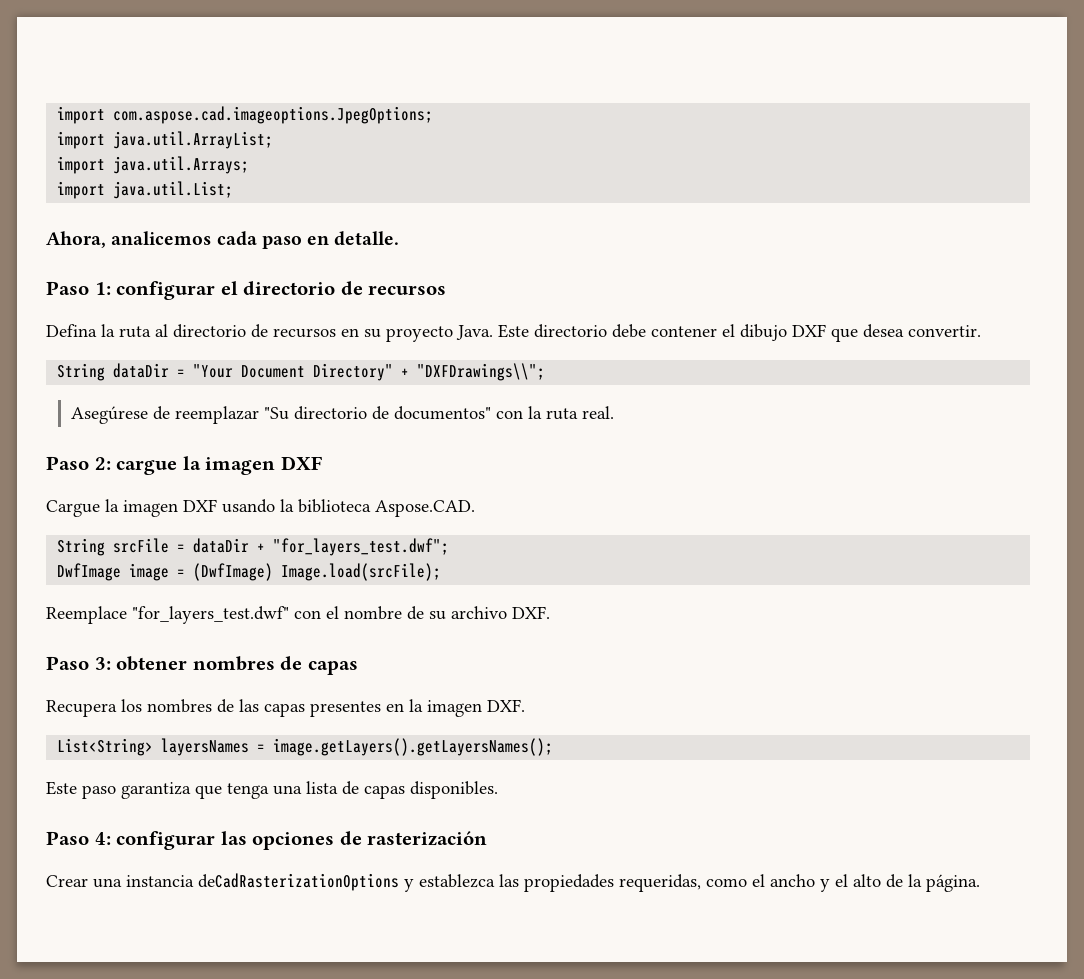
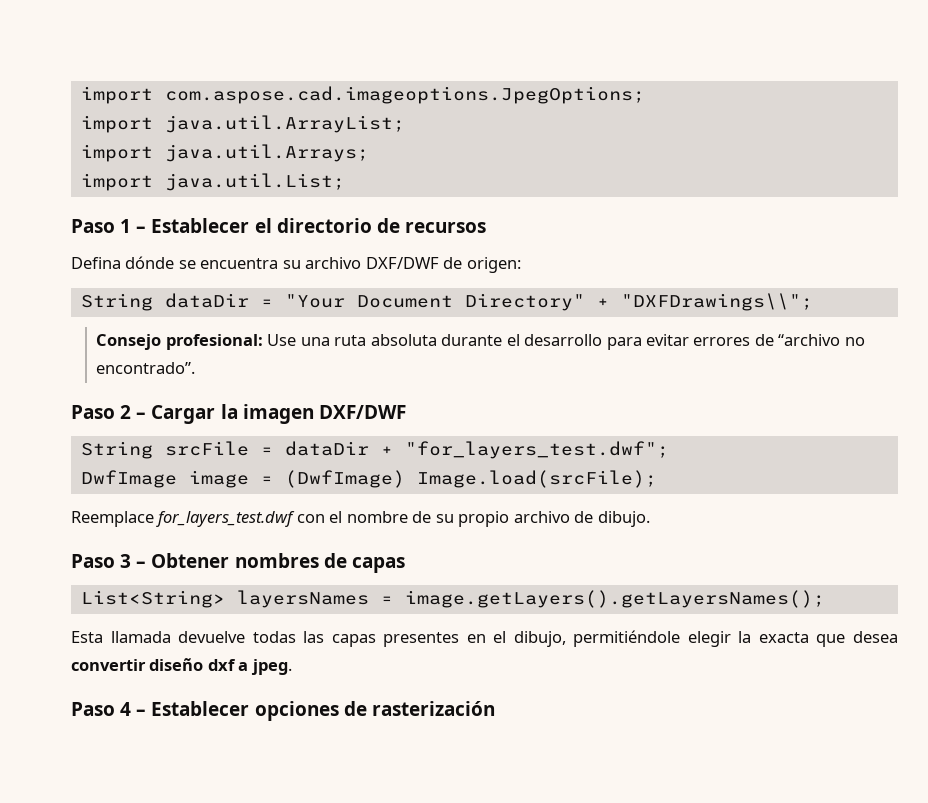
- Ahora, analicemos cada paso en detalle.
- Paso 1: configurar el directorio de recursos
+ Paso 1 – Establecer el directorio de recursos
- Defina la ruta al directorio de recursos en su proyecto Java. Este directorio debe contener el dibujo DXF que desea convertir.
+ Defina dónde se encuentra su archivo DXF/DWF de origen:
- Asegúrese de reemplazar "Su directorio de documentos" con la ruta real.
- Paso 2: cargue la imagen DXF
- Cargue la imagen DXF usando la biblioteca Aspose.CAD.
+ Consejo profesional: Use una ruta absoluta durante el desarrollo para evitar errores de “archivo no encontrado”.
+ Paso 2 – Cargar la imagen DXF/DWF
- Reemplace "for_layers_test.dwf" con el nombre de su archivo DXF.
- Paso 3: obtener nombres de capas
- Recupera los nombres de las capas presentes en la imagen DXF.
+ Reemplace for_layers_test.dwf con el nombre de su propio archivo de dibujo.
+ Paso 3 – Obtener nombres de capas
  List<String> layersNames = image.getLayers().getLayersNames();
- Este paso garantiza que tenga una lista de capas disponibles.
- Paso 4: configurar las opciones de rasterización
- Crear una instancia deCadRasterizationOptions y establezca las propiedades requeridas, como el ancho y el alto de la página.
+ Esta llamada devuelve todas las capas presentes en el dibujo, permitiéndole elegir la exacta que desea convertir diseño dxf a jpeg.
+ Paso 4 – Establecer opciones de rasterización

